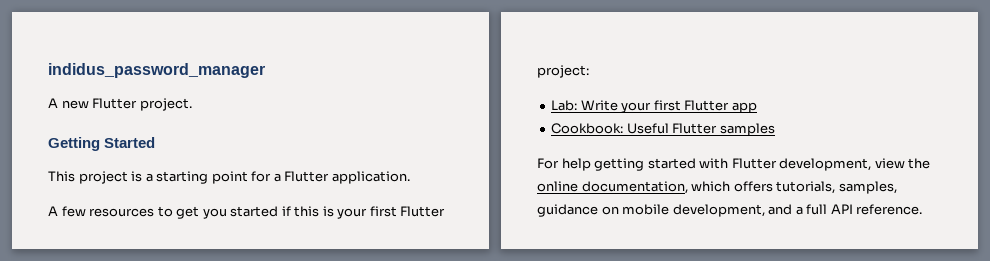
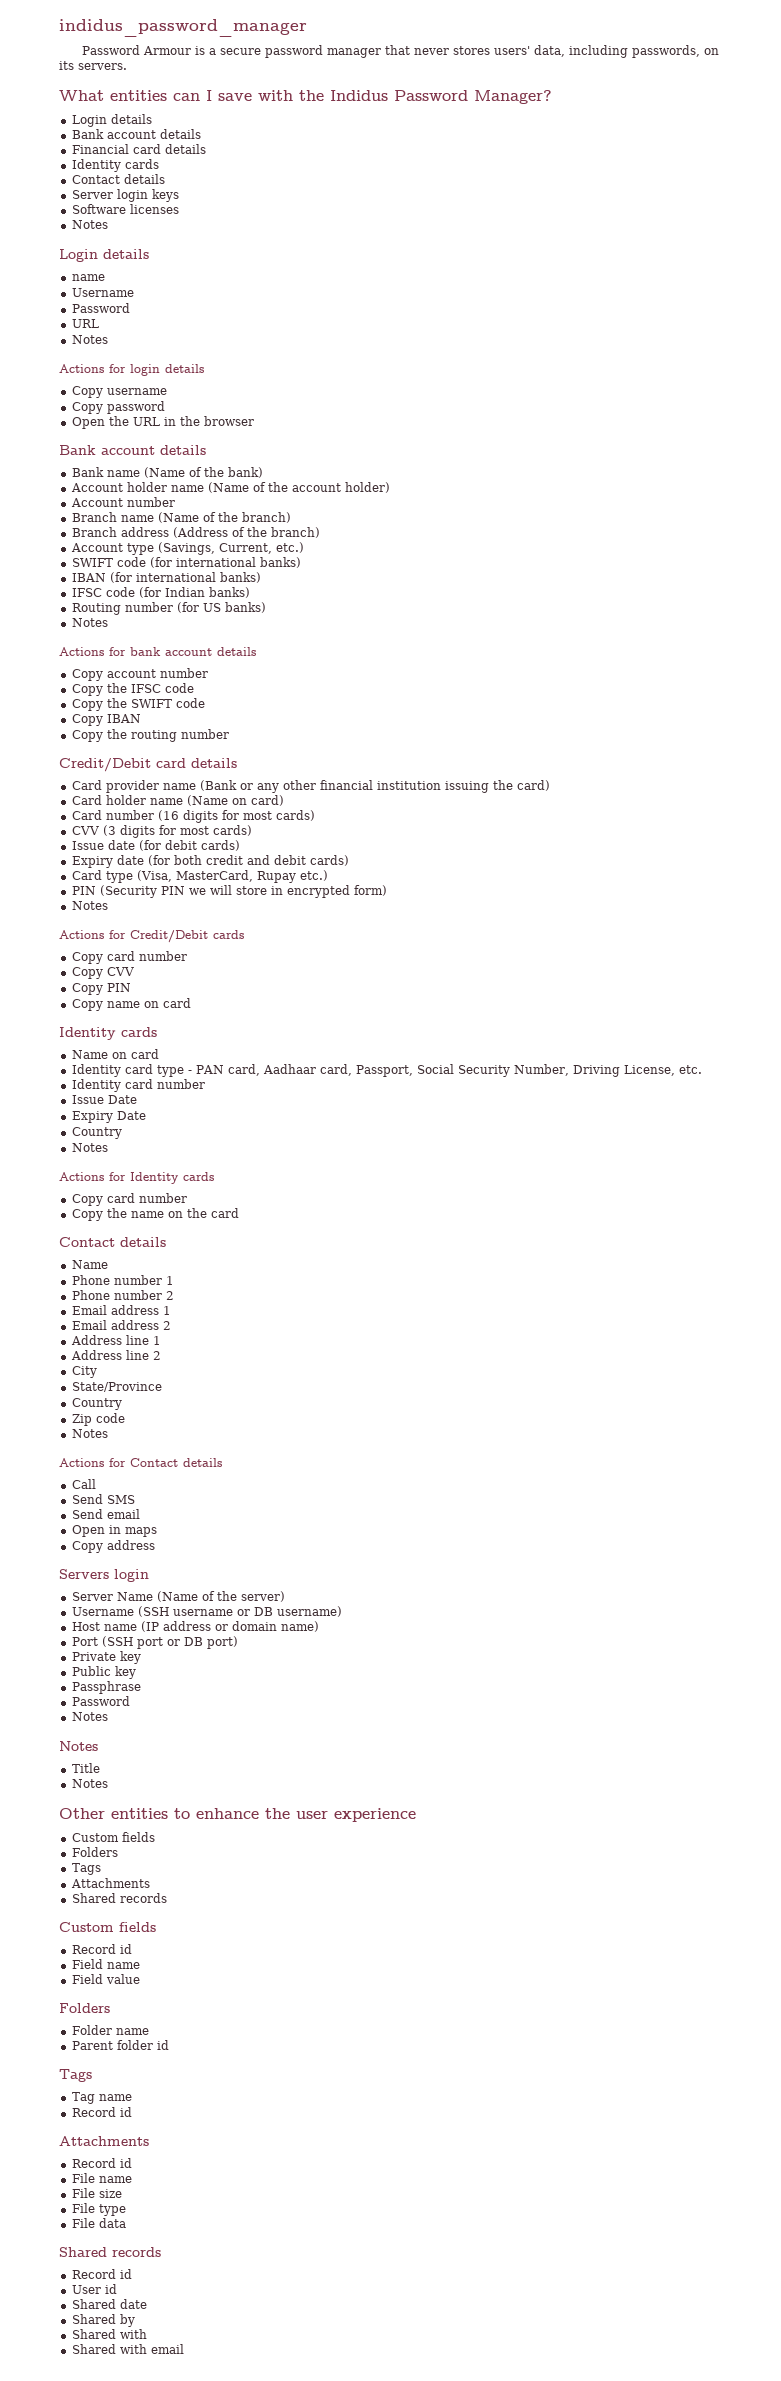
- A new Flutter project.
- Getting Started
- This project is a starting point for a Flutter application.
- A few resources to get you started if this is your first Flutter project:
- Lab: Write your first Flutter app
- Cookbook: Useful Flutter samples
- For help getting started with Flutter development, view the online documentation, which offers tutorials, samples, guidance on mobile development, and a full API reference.
+ Password Armour is a secure password manager that never stores users' data, including passwords, on its servers.
+ What entities can I save with the Indidus Password Manager?
+ Login details
+ Bank account details
+ Financial card details
+ Identity cards
+ Contact details
+ Server login keys
+ Software licenses
+ Notes
+ Login details
+ name
+ Username
+ Password
+ URL
+ Notes
+ Actions for login details
+ Copy username
+ Copy password
+ Open the URL in the browser
+ Bank account details
+ Bank name (Name of the bank)
+ Account holder name (Name of the account holder)
+ Account number
+ Branch name (Name of the branch)
+ Branch address (Address of the branch)
+ Account type (Savings, Current, etc.)
+ SWIFT code (for international banks)
+ IBAN (for international banks)
+ IFSC code (for Indian banks)
+ Routing number (for US banks)
+ Notes
+ Actions for bank account details
+ Copy account number
+ Copy the IFSC code
+ Copy the SWIFT code
+ Copy IBAN
+ Copy the routing number
+ Credit/Debit card details
+ Card provider name (Bank or any other financial institution issuing the card)
+ Card holder name (Name on card)
+ Card number (16 digits for most cards)
+ CVV (3 digits for most cards)
+ Issue date (for debit cards)
+ Expiry date (for both credit and debit cards)
+ Card type (Visa, MasterCard, Rupay etc.)
+ PIN (Security PIN we will store in encrypted form)
+ Notes
+ Actions for Credit/Debit cards
+ Copy card number
+ Copy CVV
+ Copy PIN
+ Copy name on card
+ Identity cards
+ Name on card
+ Identity card type - PAN card, Aadhaar card, Passport, Social Security Number, Driving License, etc.
+ Identity card number
+ Issue Date
+ Expiry Date
+ Country
+ Notes
+ Actions for Identity cards
+ Copy card number
+ Copy the name on the card
+ Contact details
+ Name
+ Phone number 1
+ Phone number 2
+ Email address 1
+ Email address 2
+ Address line 1
+ Address line 2
+ City
+ State/Province
+ Country
+ Zip code
+ Notes
+ Actions for Contact details
+ Call
+ Send SMS
+ Send email
+ Open in maps
+ Copy address
+ Servers login
+ Server Name (Name of the server)
+ Username (SSH username or DB username)
+ Host name (IP address or domain name)
+ Port (SSH port or DB port)
+ Private key
+ Public key
+ Passphrase
+ Password
+ Notes
+ Notes
+ Title
+ Notes
+ Other entities to enhance the user experience
+ Custom fields
+ Folders
+ Tags
+ Attachments
+ Shared records
+ Custom fields
+ Record id
+ Field name
+ Field value
+ Folders
+ Folder name
+ Parent folder id
+ Tags
+ Tag name
+ Record id
+ Attachments
+ Record id
+ File name
+ File size
+ File type
+ File data
+ Shared records
+ Record id
+ User id
+ Shared date
+ Shared by
+ Shared with
+ Shared with email

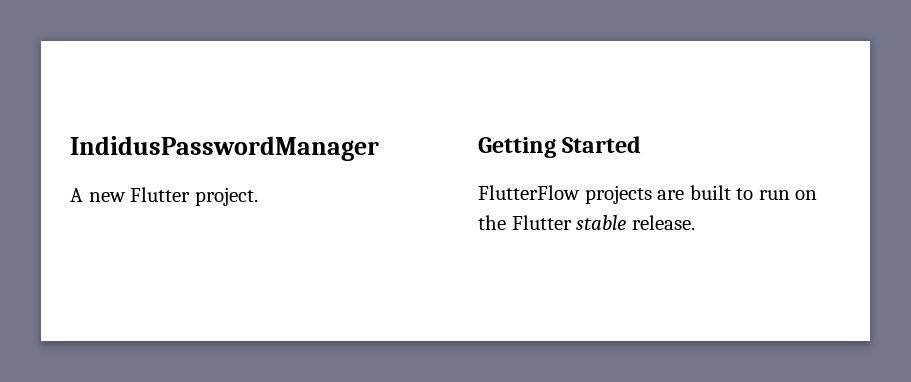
- indidus_password_manager
- Password Armour is a secure password manager that never stores users' data, including passwords, on its servers.
- What entities can I save with the Indidus Password Manager?
- Login details
- Bank account details
- Financial card details
- Identity cards
- Contact details
- Server login keys
- Software licenses
- Notes
- Login details
- name
- Username
- Password
- URL
- Notes
- Actions for login details
- Copy username
- Copy password
- Open the URL in the browser
- Bank account details
- Bank name (Name of the bank)
- Account holder name (Name of the account holder)
- Account number
- Branch name (Name of the branch)
- Branch address (Address of the branch)
- Account type (Savings, Current, etc.)
- SWIFT code (for international banks)
- IBAN (for international banks)
- IFSC code (for Indian banks)
- Routing number (for US banks)
- Notes
- Actions for bank account details
- Copy account number
- Copy the IFSC code
- Copy the SWIFT code
- Copy IBAN
- Copy the routing number
- Credit/Debit card details
- Card provider name (Bank or any other financial institution issuing the card)
- Card holder name (Name on card)
- Card number (16 digits for most cards)
- CVV (3 digits for most cards)
- Issue date (for debit cards)
- Expiry date (for both credit and debit cards)
- Card type (Visa, MasterCard, Rupay etc.)
- PIN (Security PIN we will store in encrypted form)
- Notes
- Actions for Credit/Debit cards
- Copy card number
- Copy CVV
- Copy PIN
- Copy name on card
- Identity cards
- Name on card
- Identity card type - PAN card, Aadhaar card, Passport, Social Security Number, Driving License, etc.
- Identity card number
- Issue Date
- Expiry Date
- Country
- Notes
- Actions for Identity cards
- Copy card number
- Copy the name on the card
- Contact details
- Name
- Phone number 1
- Phone number 2
- Email address 1
- Email address 2
- Address line 1
- Address line 2
- City
- State/Province
- Country
- Zip code
- Notes
- Actions for Contact details
- Call
- Send SMS
- Send email
- Open in maps
- Copy address
- Servers login
- Server Name (Name of the server)
- Username (SSH username or DB username)
- Host name (IP address or domain name)
- Port (SSH port or DB port)
- Private key
- Public key
- Passphrase
- Password
- Notes
- Notes
- Title
- Notes
- Other entities to enhance the user experience
- Custom fields
- Folders
- Tags
- Attachments
- Shared records
- Custom fields
- Record id
- Field name
- Field value
- Folders
- Folder name
- Parent folder id
- Tags
- Tag name
- Record id
- Attachments
- Record id
- File name
- File size
- File type
- File data
- Shared records
- Record id
- User id
- Shared date
- Shared by
- Shared with
- Shared with email
+ IndidusPasswordManager
+ A new Flutter project.
+ Getting Started
+ FlutterFlow projects are built to run on the Flutter stable release.

